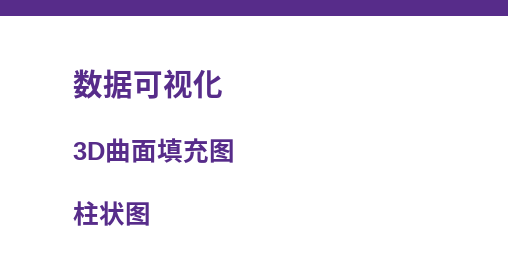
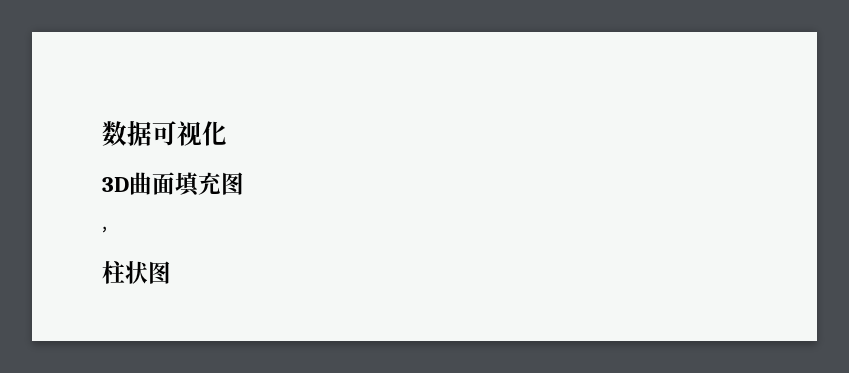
+ ,

